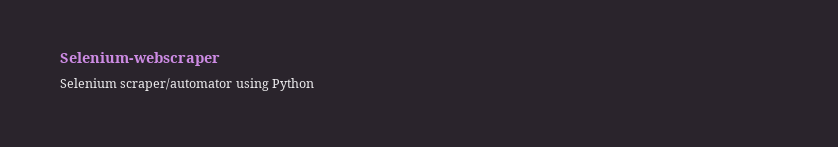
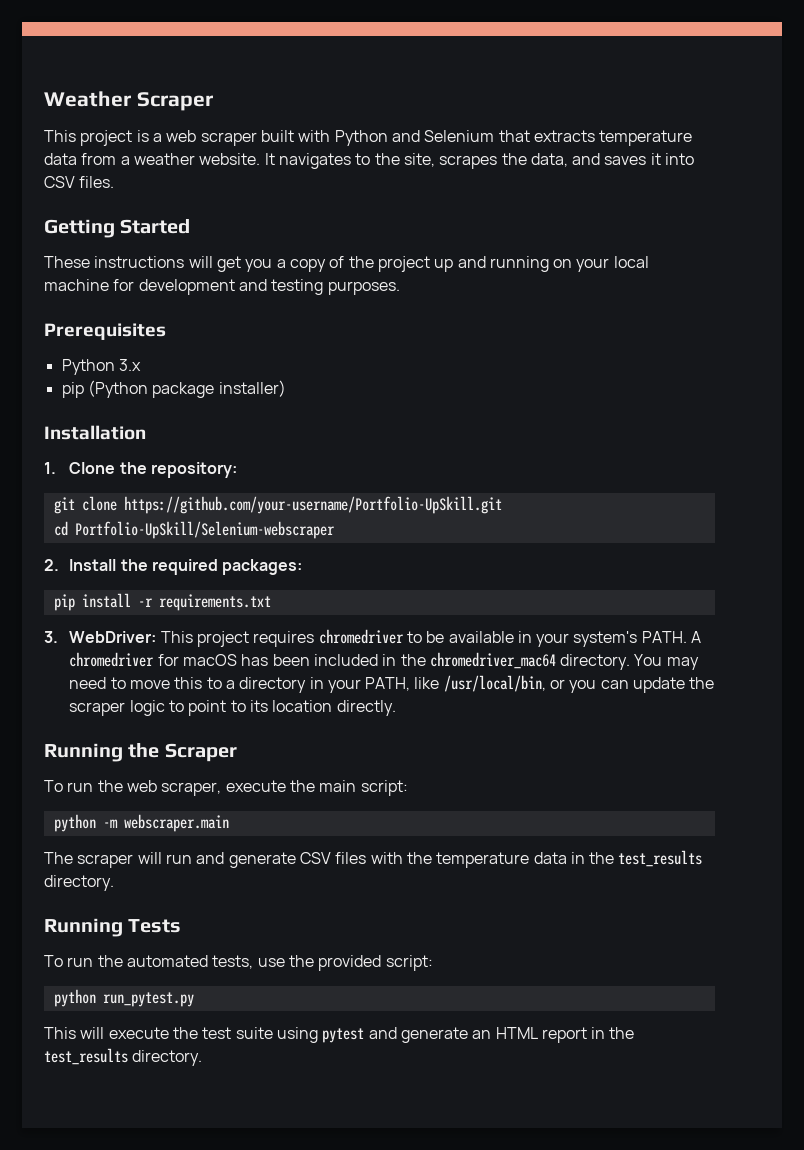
- Selenium-webscraper
- Selenium scraper/automator using Python
+ Weather Scraper
+ This project is a web scraper built with Python and Selenium that extracts temperature data from a weather website. It navigates to the site, scrapes the data, and saves it into CSV files.
+ Getting Started
+ These instructions will get you a copy of the project up and running on your local machine for development and testing purposes.
+ Prerequisites
+ Python 3.x
+ pip (Python package installer)
+ Installation
+ 1. Clone the repository:
+ git clone https://github.com/your-username/Portfolio-UpSkill.git
+ cd Portfolio-UpSkill/Selenium-webscraper
+ 2. Install the required packages:
+ pip install -r requirements.txt
+ 3. WebDriver: This project requires chromedriver to be available in your system's PATH. A chromedriver for macOS has been included in the chromedriver_mac64 directory. You may need to move this to a directory in your PATH, like /usr/local/bin, or you can update the scraper logic to point to its location directly.
+ Running the Scraper
+ To run the web scraper, execute the main script:
+ python -m webscraper.main
+ The scraper will run and generate CSV files with the temperature data in the test_results directory.
+ Running Tests
+ To run the automated tests, use the provided script:
+ python run_pytest.py
+ This will execute the test suite using pytest and generate an HTML report in the test_results directory.

